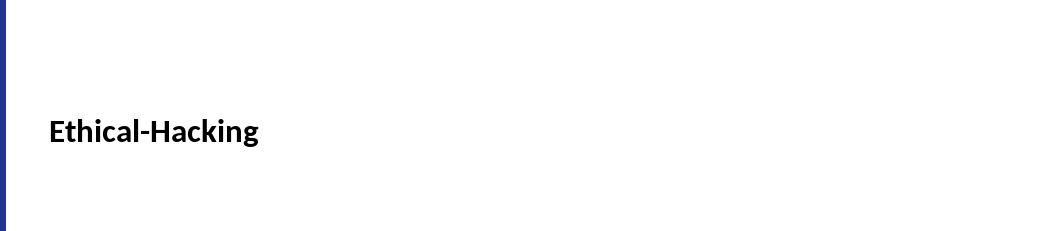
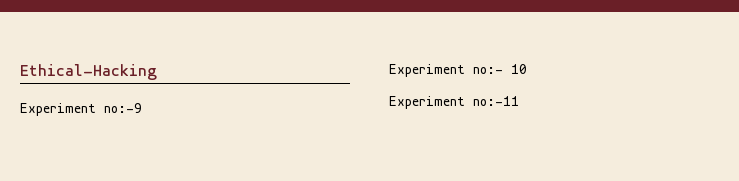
+ Experiment no:-9
+ Experiment no:- 10
+ Experiment no:-11

